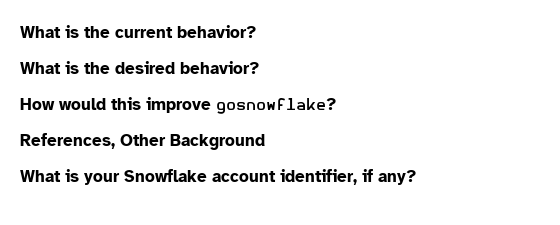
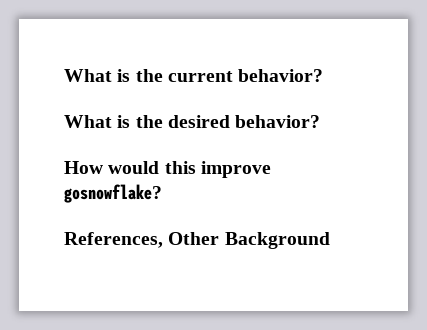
- What is your Snowflake account identifier, if any?

